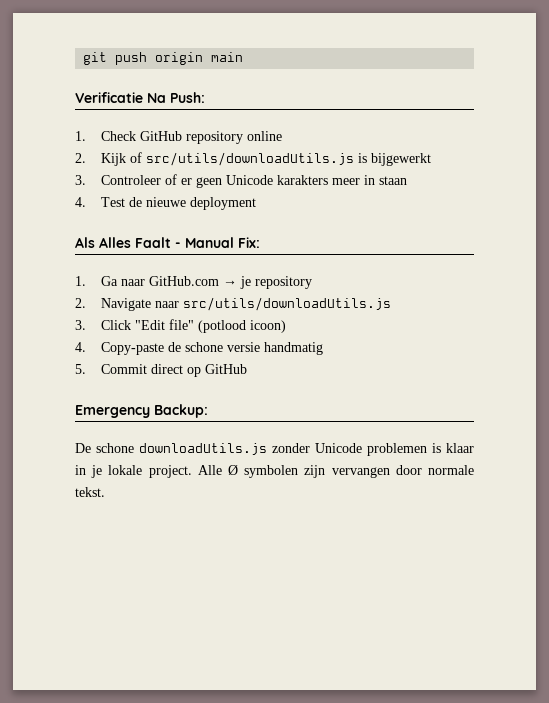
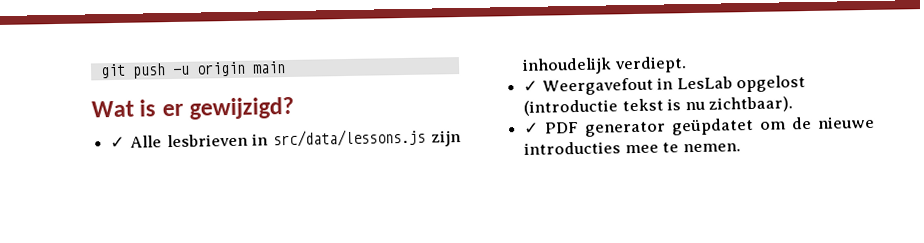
- git push origin main
+ git push -u origin main
- Verificatie Na Push:
- 1. Check GitHub repository online
- 2. Kijk of src/utils/downloadUtils.js is bijgewerkt
- 3. Controleer of er geen Unicode karakters meer in staan
- 4. Test de nieuwe deployment
- Als Alles Faalt - Manual Fix:
- 1. Ga naar GitHub.com → je repository
- 2. Navigate naar src/utils/downloadUtils.js
- 3. Click "Edit file" (potlood icoon)
- 4. Copy-paste de schone versie handmatig
- 5. Commit direct op GitHub
- Emergency Backup:
- De schone downloadUtils.js zonder Unicode problemen is klaar in je lokale project. Alle Ø symbolen zijn vervangen door normale tekst.
+ Wat is er gewijzigd?
+ ✓ Alle lesbrieven in src/data/lessons.js zijn inhoudelijk verdiept.
+ ✓ Weergavefout in LesLab opgelost (introductie tekst is nu zichtbaar).
+ ✓ PDF generator geüpdatet om de nieuwe introducties mee te nemen.

